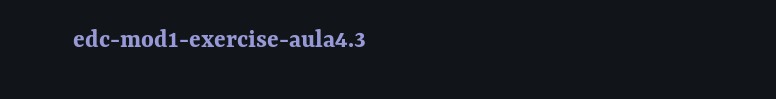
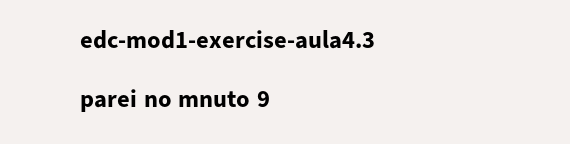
+ parei no mnuto 9

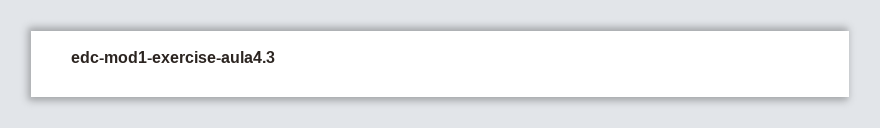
- parei no mnuto 9

